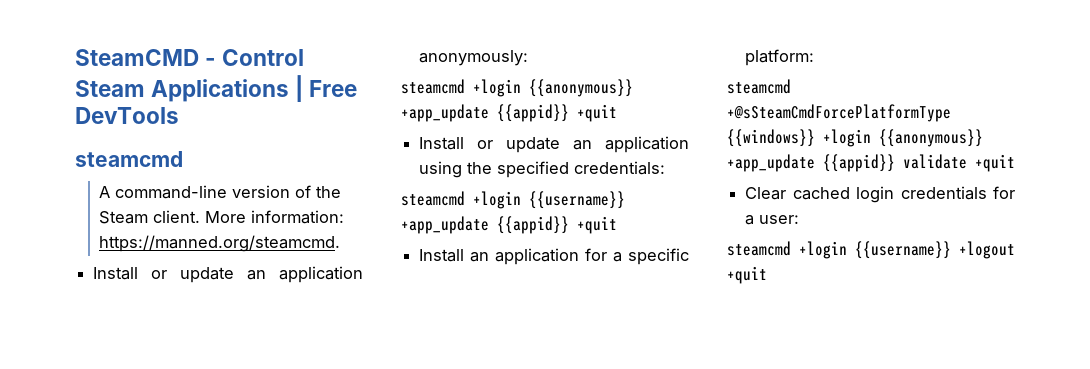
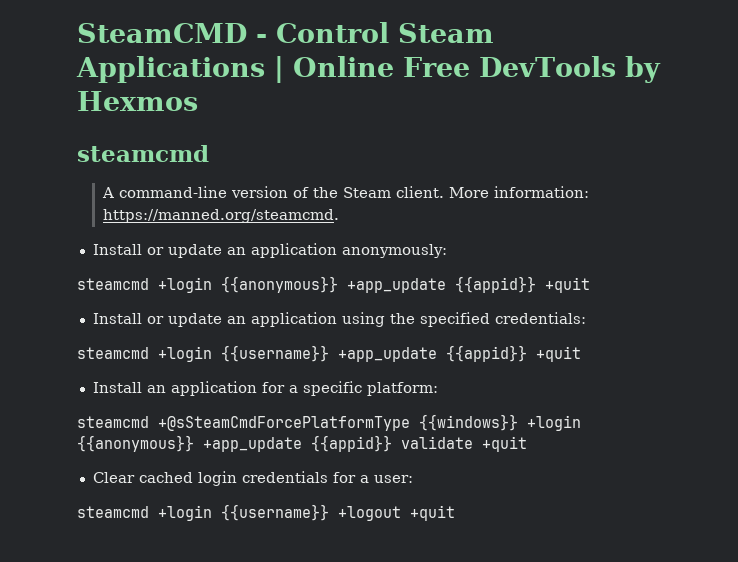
- SteamCMD - Control Steam Applications | Free DevTools
+ SteamCMD - Control Steam Applications | Online Free DevTools by Hexmos

